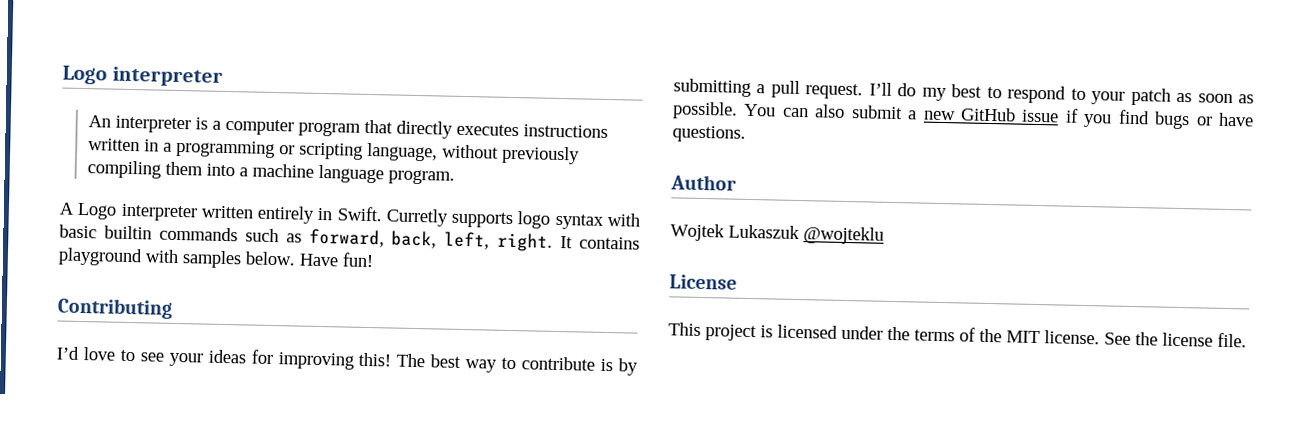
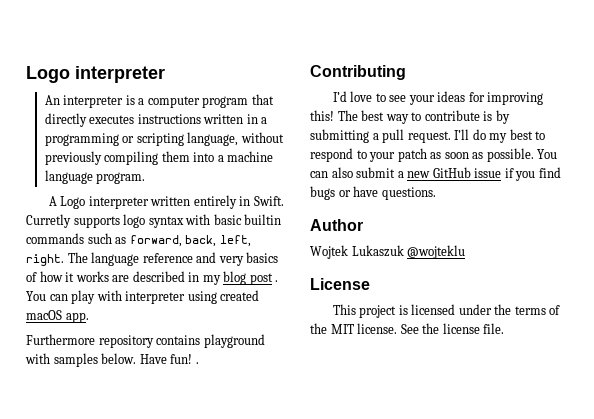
- It contains playground with samples below.
+ The language reference and very basics of how it works are described in my blog post . You can play with interpreter using created macOS app.
+ Furthermore repository contains playground with samples below.
- Have fun!
+ Have fun! .

